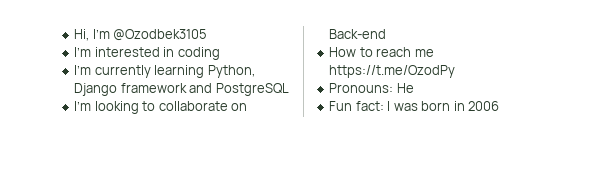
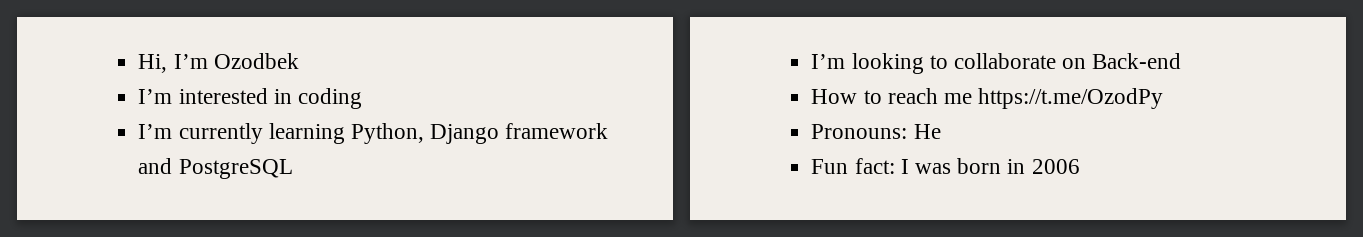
- Hi, I’m @Ozodbek3105
+ Hi, I’m Ozodbek

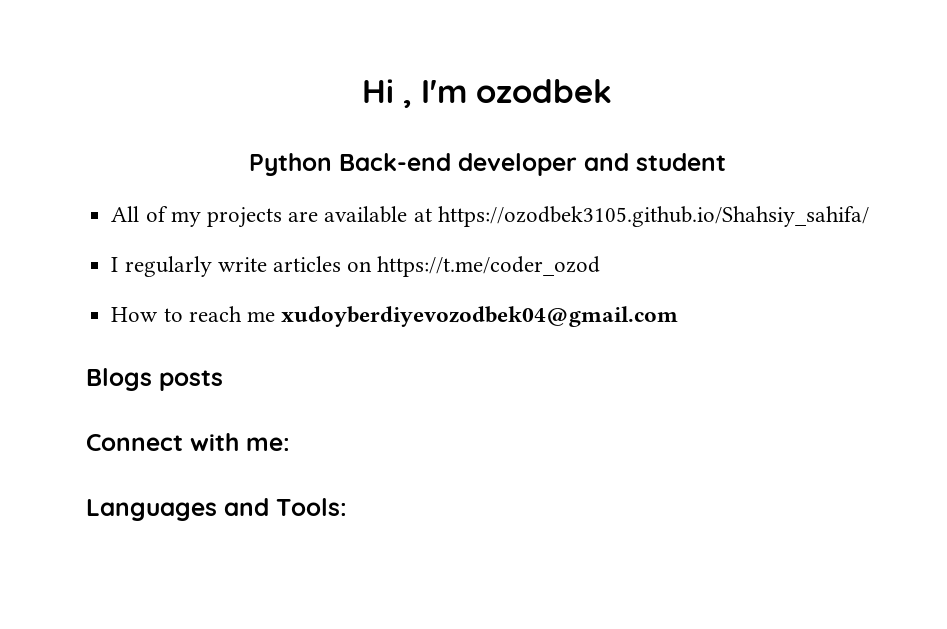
- Hi, I’m Ozodbek
- I’m interested in coding
- I’m currently learning Python, Django framework and PostgreSQL
- I’m looking to collaborate on Back-end
- How to reach me https://t.me/OzodPy
- Pronouns: He
- Fun fact: I was born in 2006
+ Hi , I'm ozodbek
+ Python Back-end developer and student
+ All of my projects are available at https://ozodbek3105.github.io/Shahsiy_sahifa/
+ I regularly write articles on https://t.me/coder_ozod
+ How to reach me xudoyberdiyevozodbek04@gmail.com
+ Blogs posts
+ Connect with me:
+ Languages and Tools:

